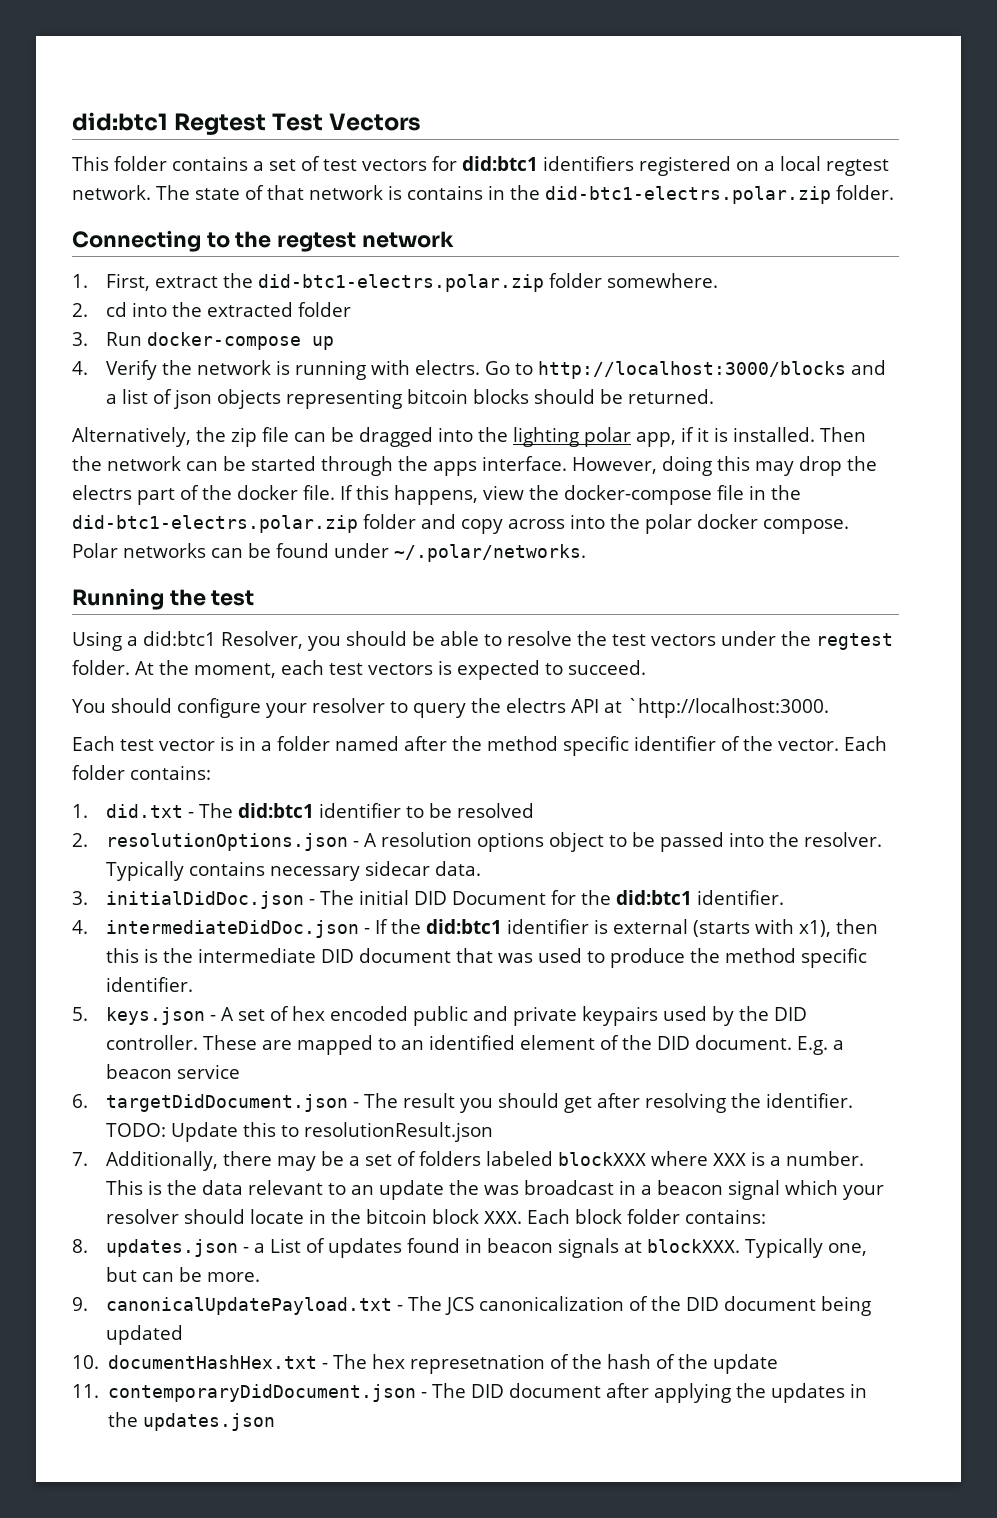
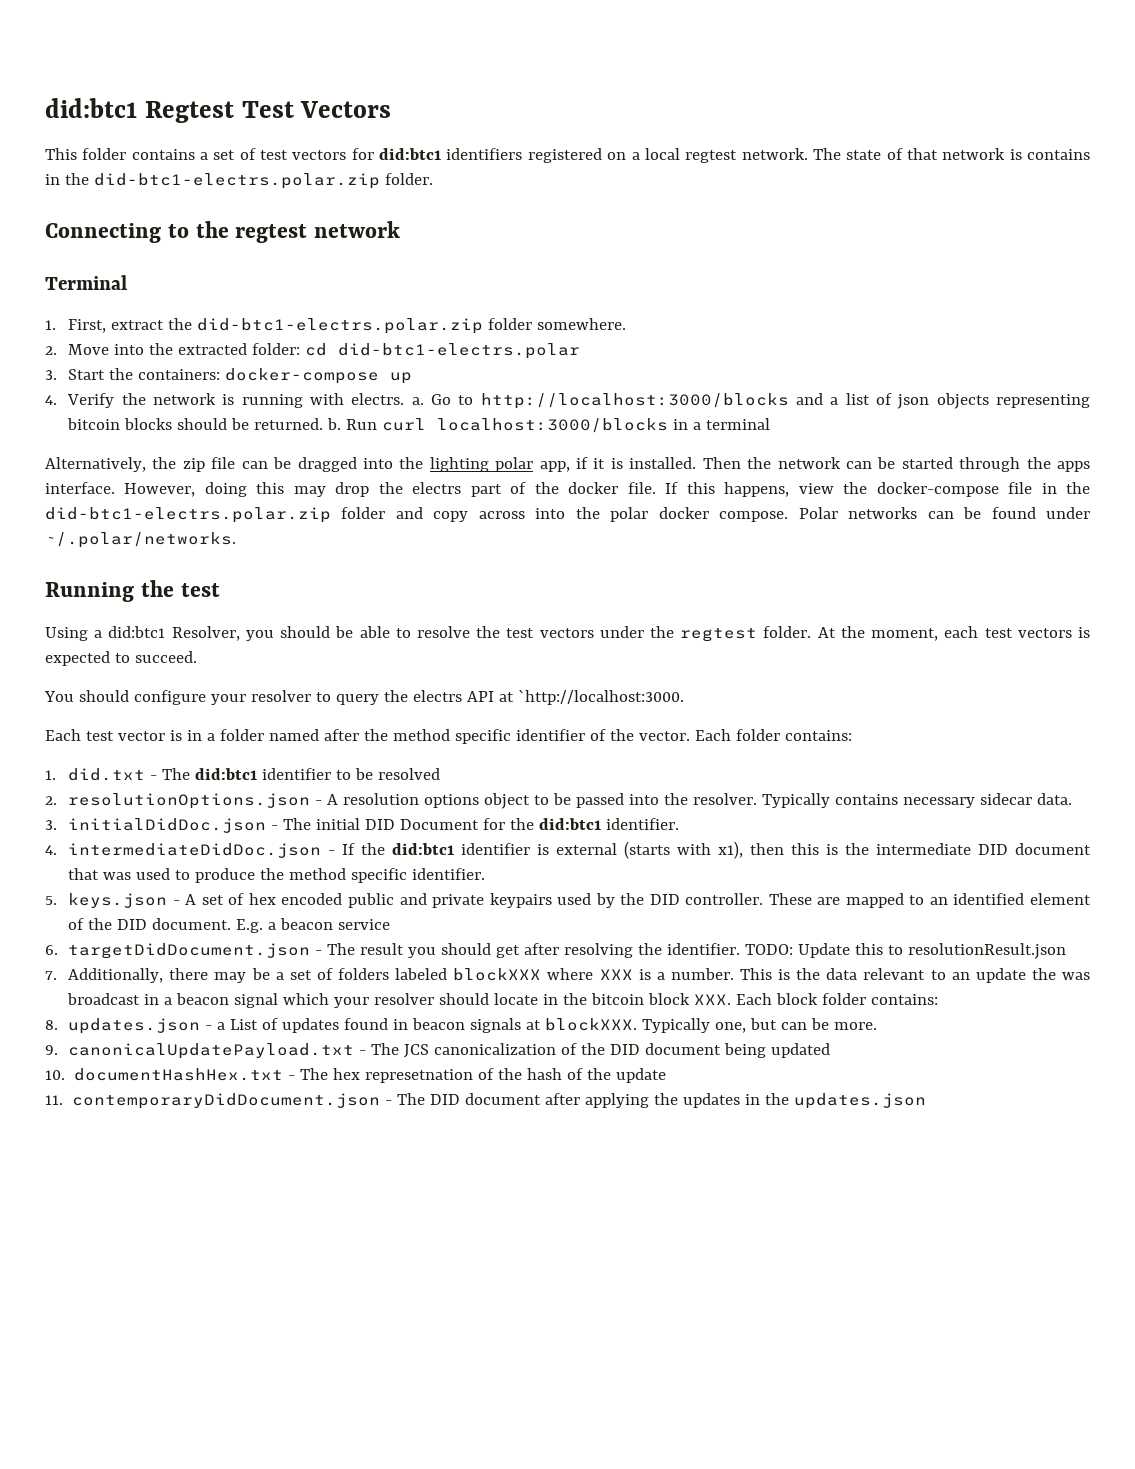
+ Terminal
- 2. cd into the extracted folder
- 3. Run docker-compose up
+ 2. Move into the extracted folder: cd did-btc1-electrs.polar
+ 3. Start the containers: docker-compose up
- 4. Verify the network is running with electrs.
+ 4. Verify the network is running with electrs. a.
- Go to http://localhost:3000/blocks and a list of json objects representing bitcoin blocks should be returned.
+ Go to http://localhost:3000/blocks and a list of json objects representing bitcoin blocks should be returned. b. Run curl localhost:3000/blocks in a terminal

